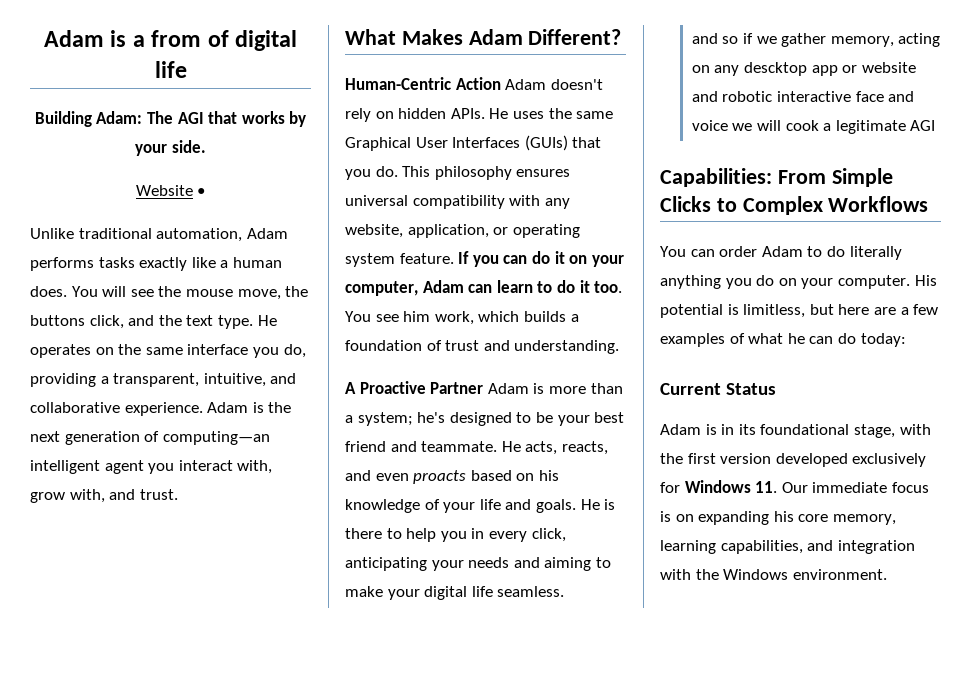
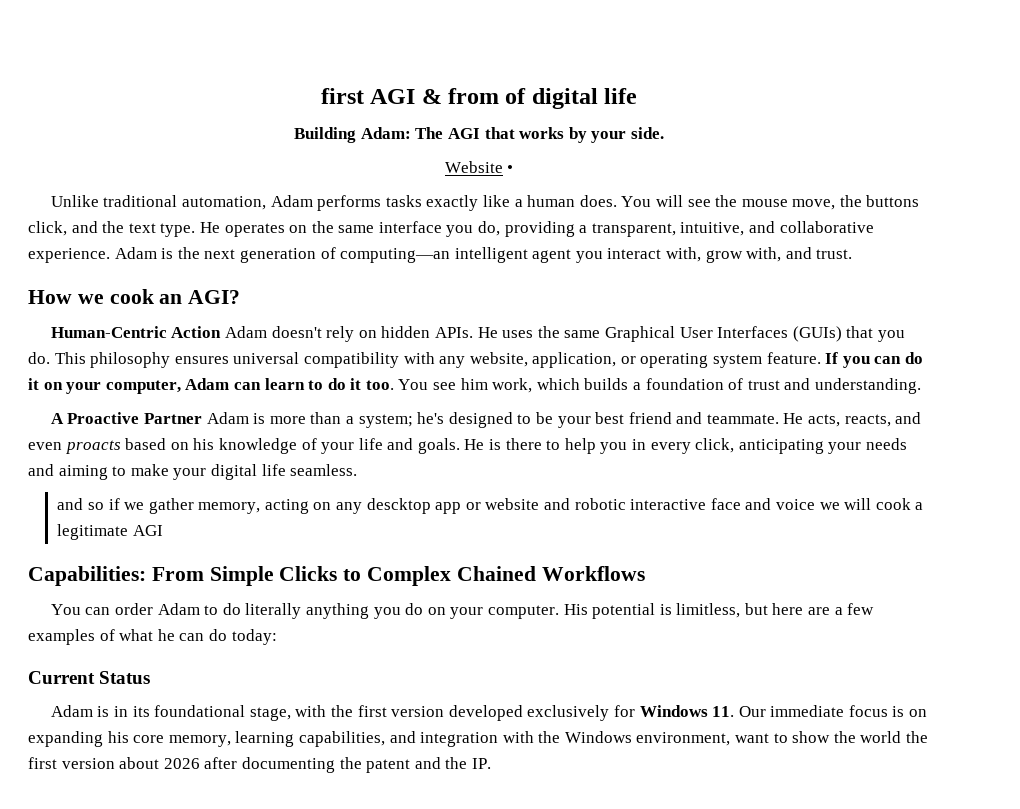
- Adam is a from of digital life
+ first AGI & from of digital life
- What Makes Adam Different?
+ How we cook an AGI?
- Capabilities: From Simple Clicks to Complex Workflows
+ Capabilities: From Simple Clicks to Complex Chained Workflows
- Adam is in its foundational stage, with the first version developed exclusively for Windows 11. Our immediate focus is on expanding his core memory, learning capabilities, and integration with the Windows environment.
+ Adam is in its foundational stage, with the first version developed exclusively for Windows 11. Our immediate focus is on expanding his core memory, learning capabilities, and integration with the Windows environment, want to show the world the first version about 2026 after documenting the patent and the IP.

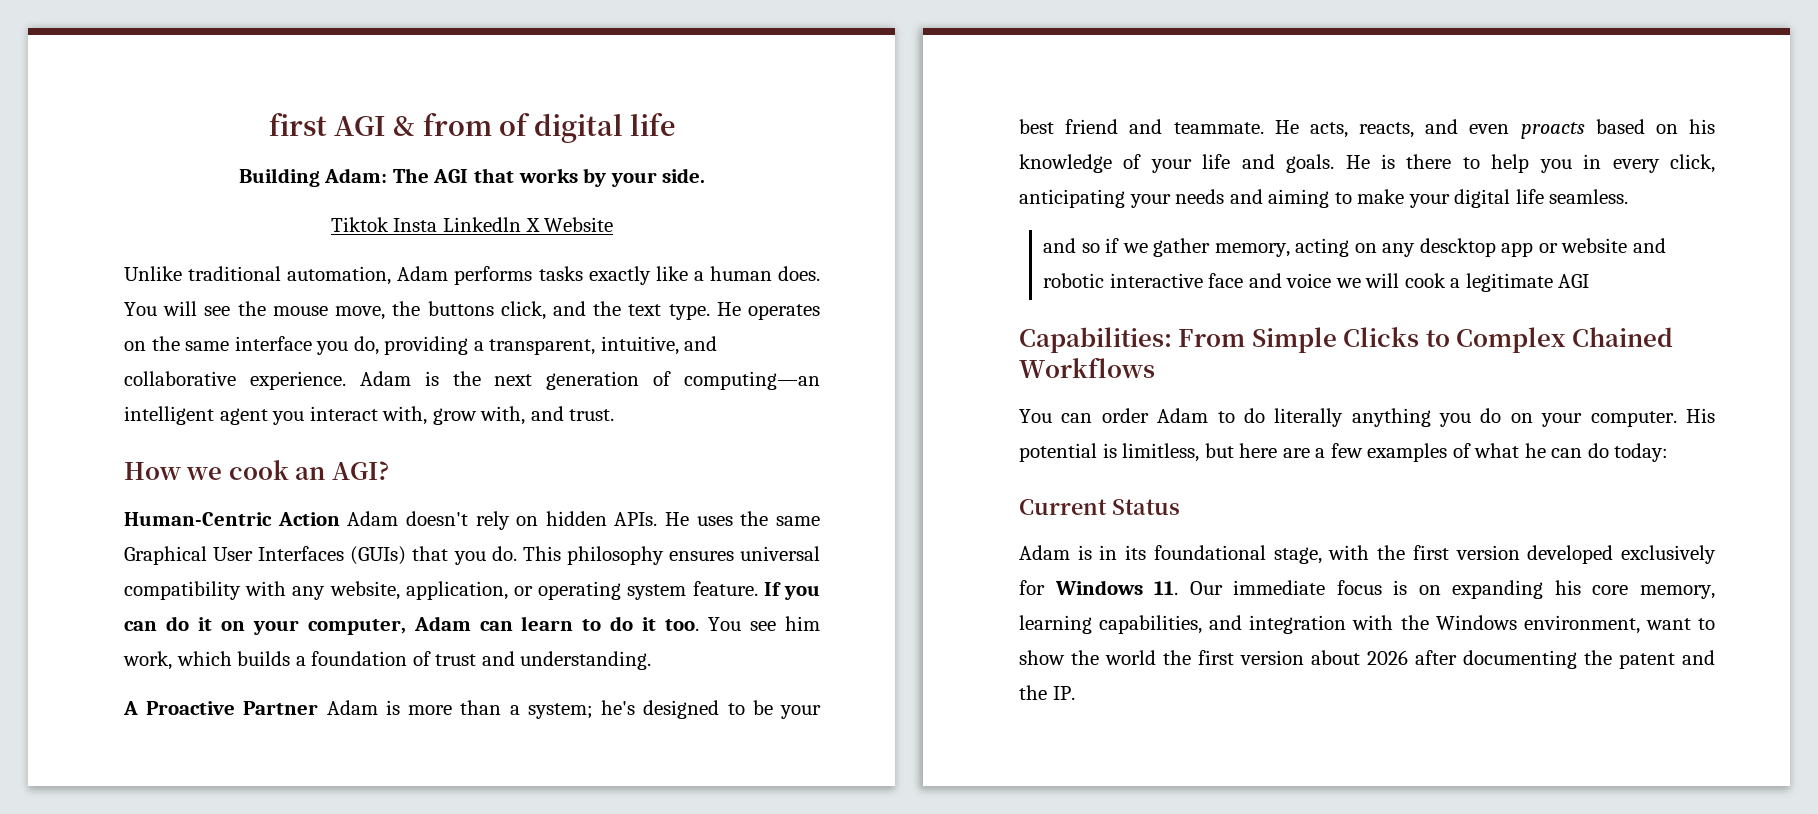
- Website •
+ Tiktok Insta Linkedln X Website

